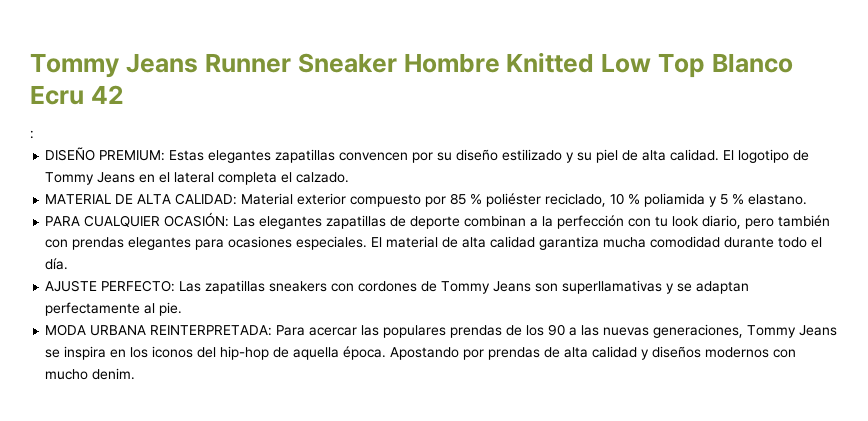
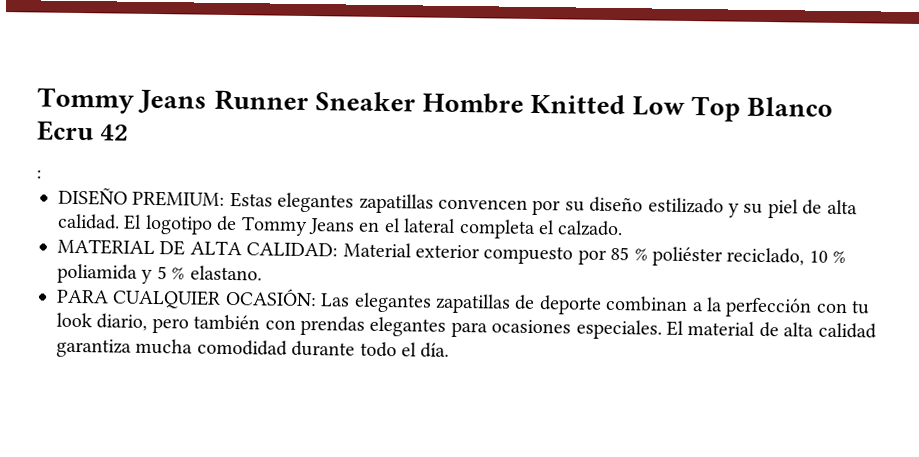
- AJUSTE PERFECTO: Las zapatillas sneakers con cordones de Tommy Jeans son superllamativas y se adaptan perfectamente al pie.
- MODA URBANA REINTERPRETADA: Para acercar las populares prendas de los 90 a las nuevas generaciones, Tommy Jeans se inspira en los iconos del hip-hop de aquella época. Apostando por prendas de alta calidad y diseños modernos con mucho denim.

